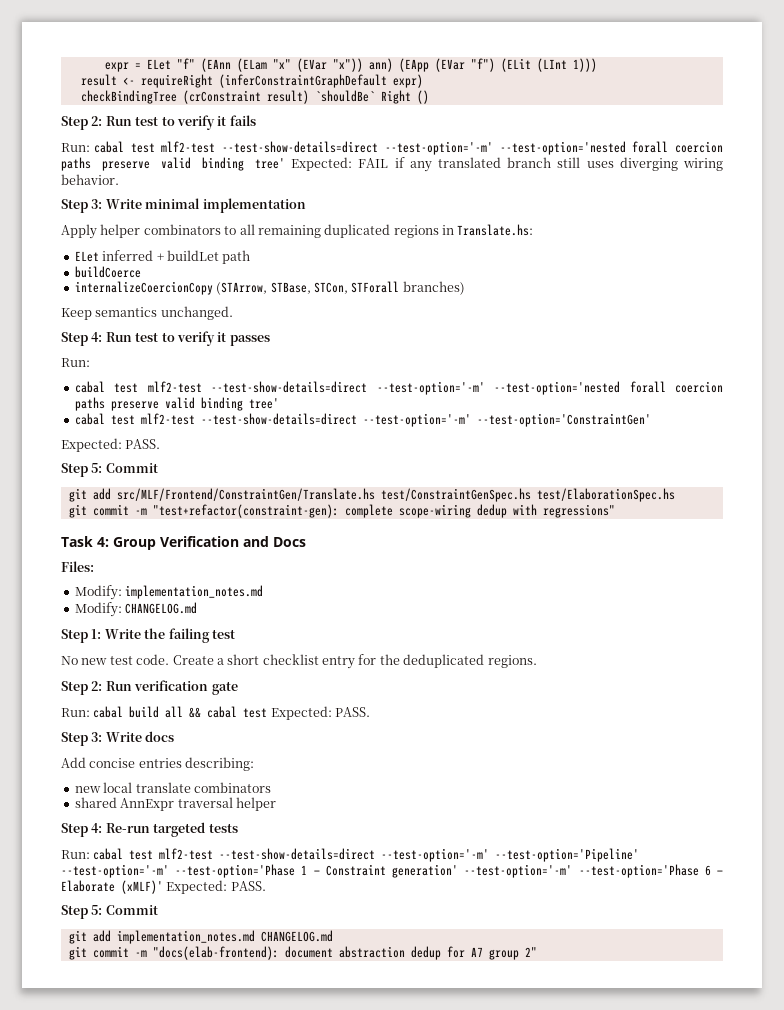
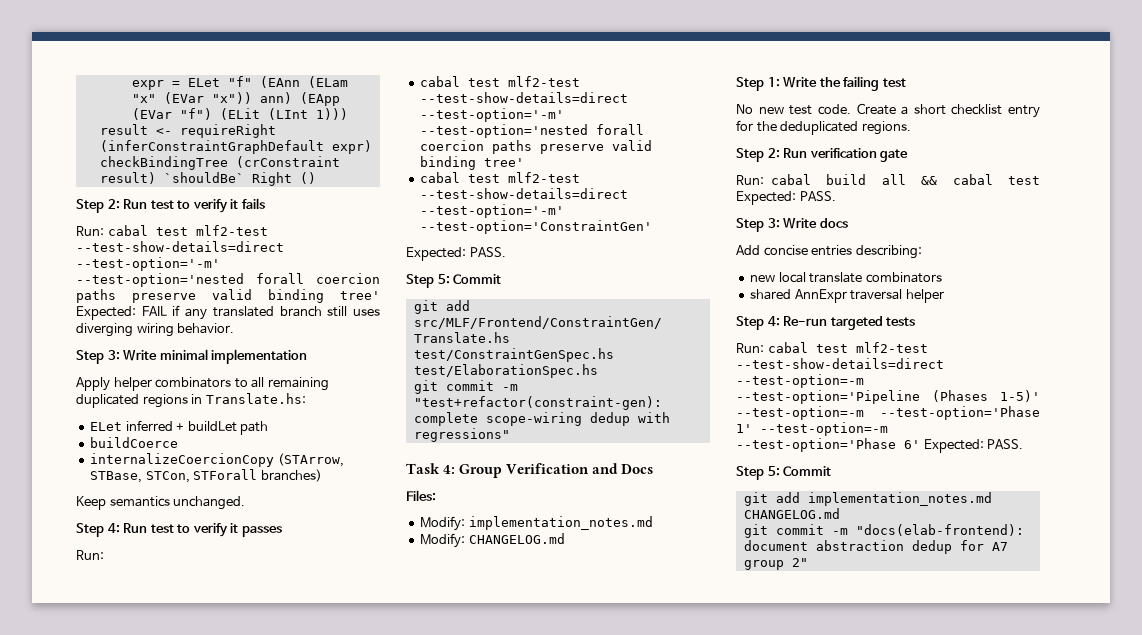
- Run: cabal test mlf2-test --test-show-details=direct --test-option='-m' --test-option='Pipeline' --test-option='-m' --test-option='Phase 1 — Constraint generation' --test-option='-m' --test-option='Phase 6 — Elaborate (xMLF)' Expected: PASS.
+ Run: cabal test mlf2-test --test-show-details=direct --test-option=-m --test-option='Pipeline (Phases 1-5)' --test-option=-m --test-option='Phase 1' --test-option=-m --test-option='Phase 6' Expected: PASS.

